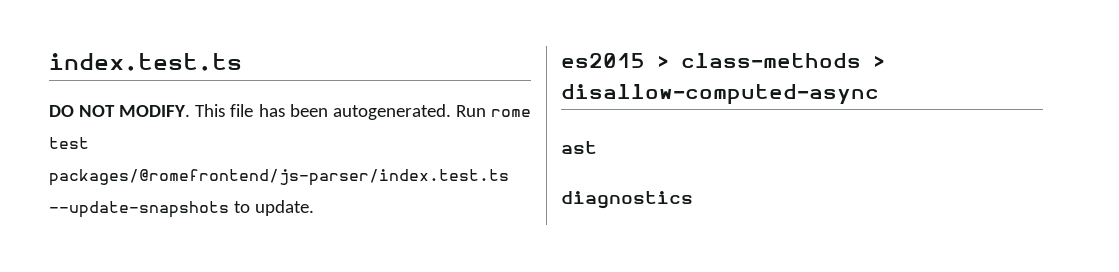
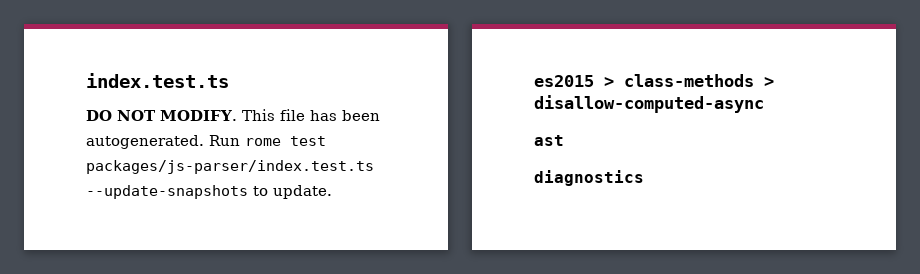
- Run rome test packages/@romefrontend/js-parser/index.test.ts --update-snapshots to update.
+ Run rome test packages/js-parser/index.test.ts --update-snapshots to update.

